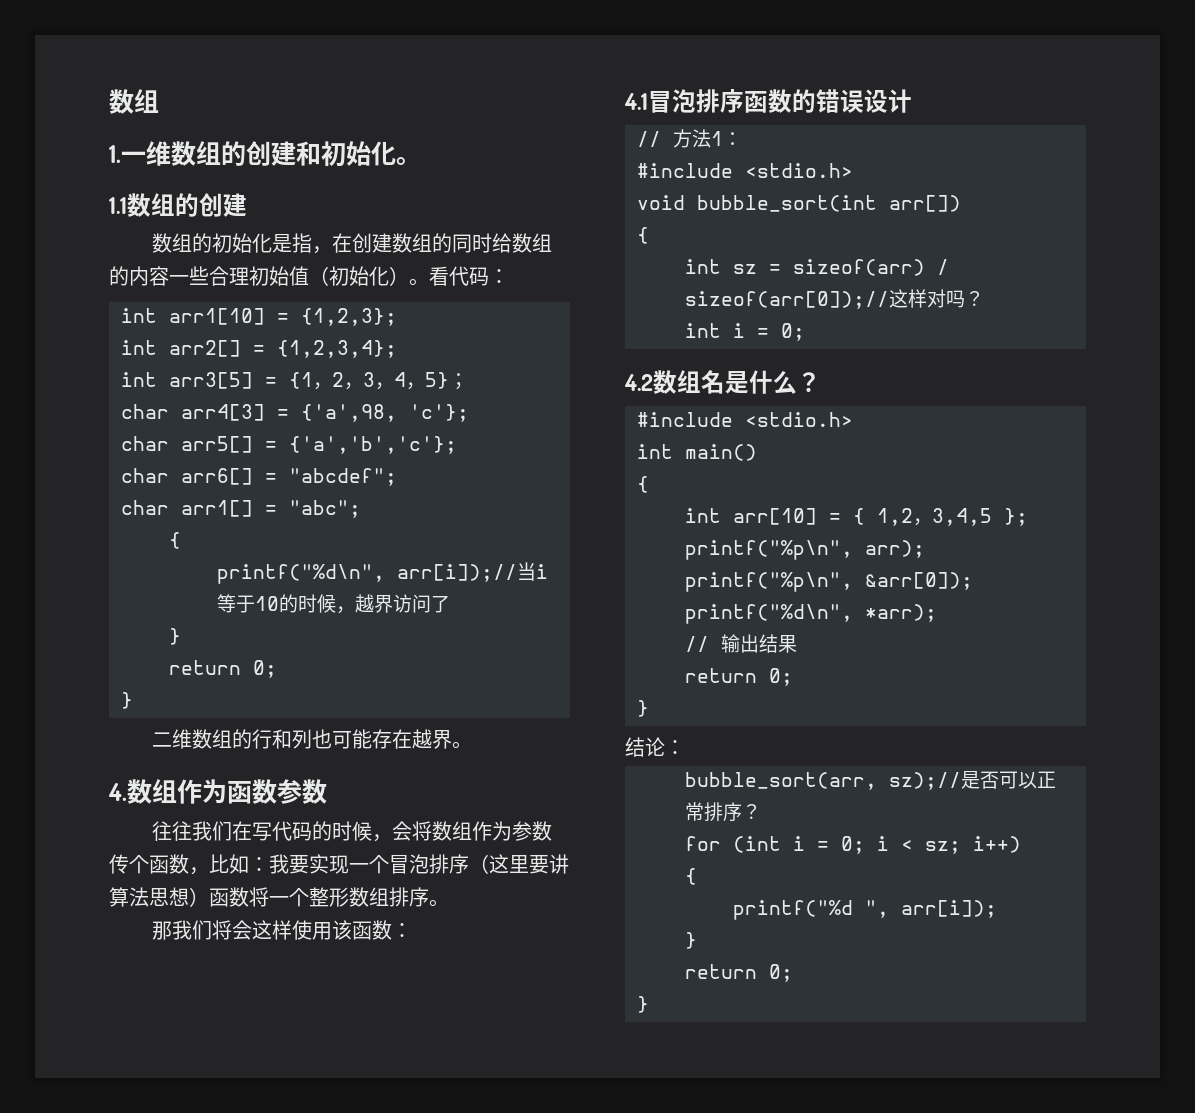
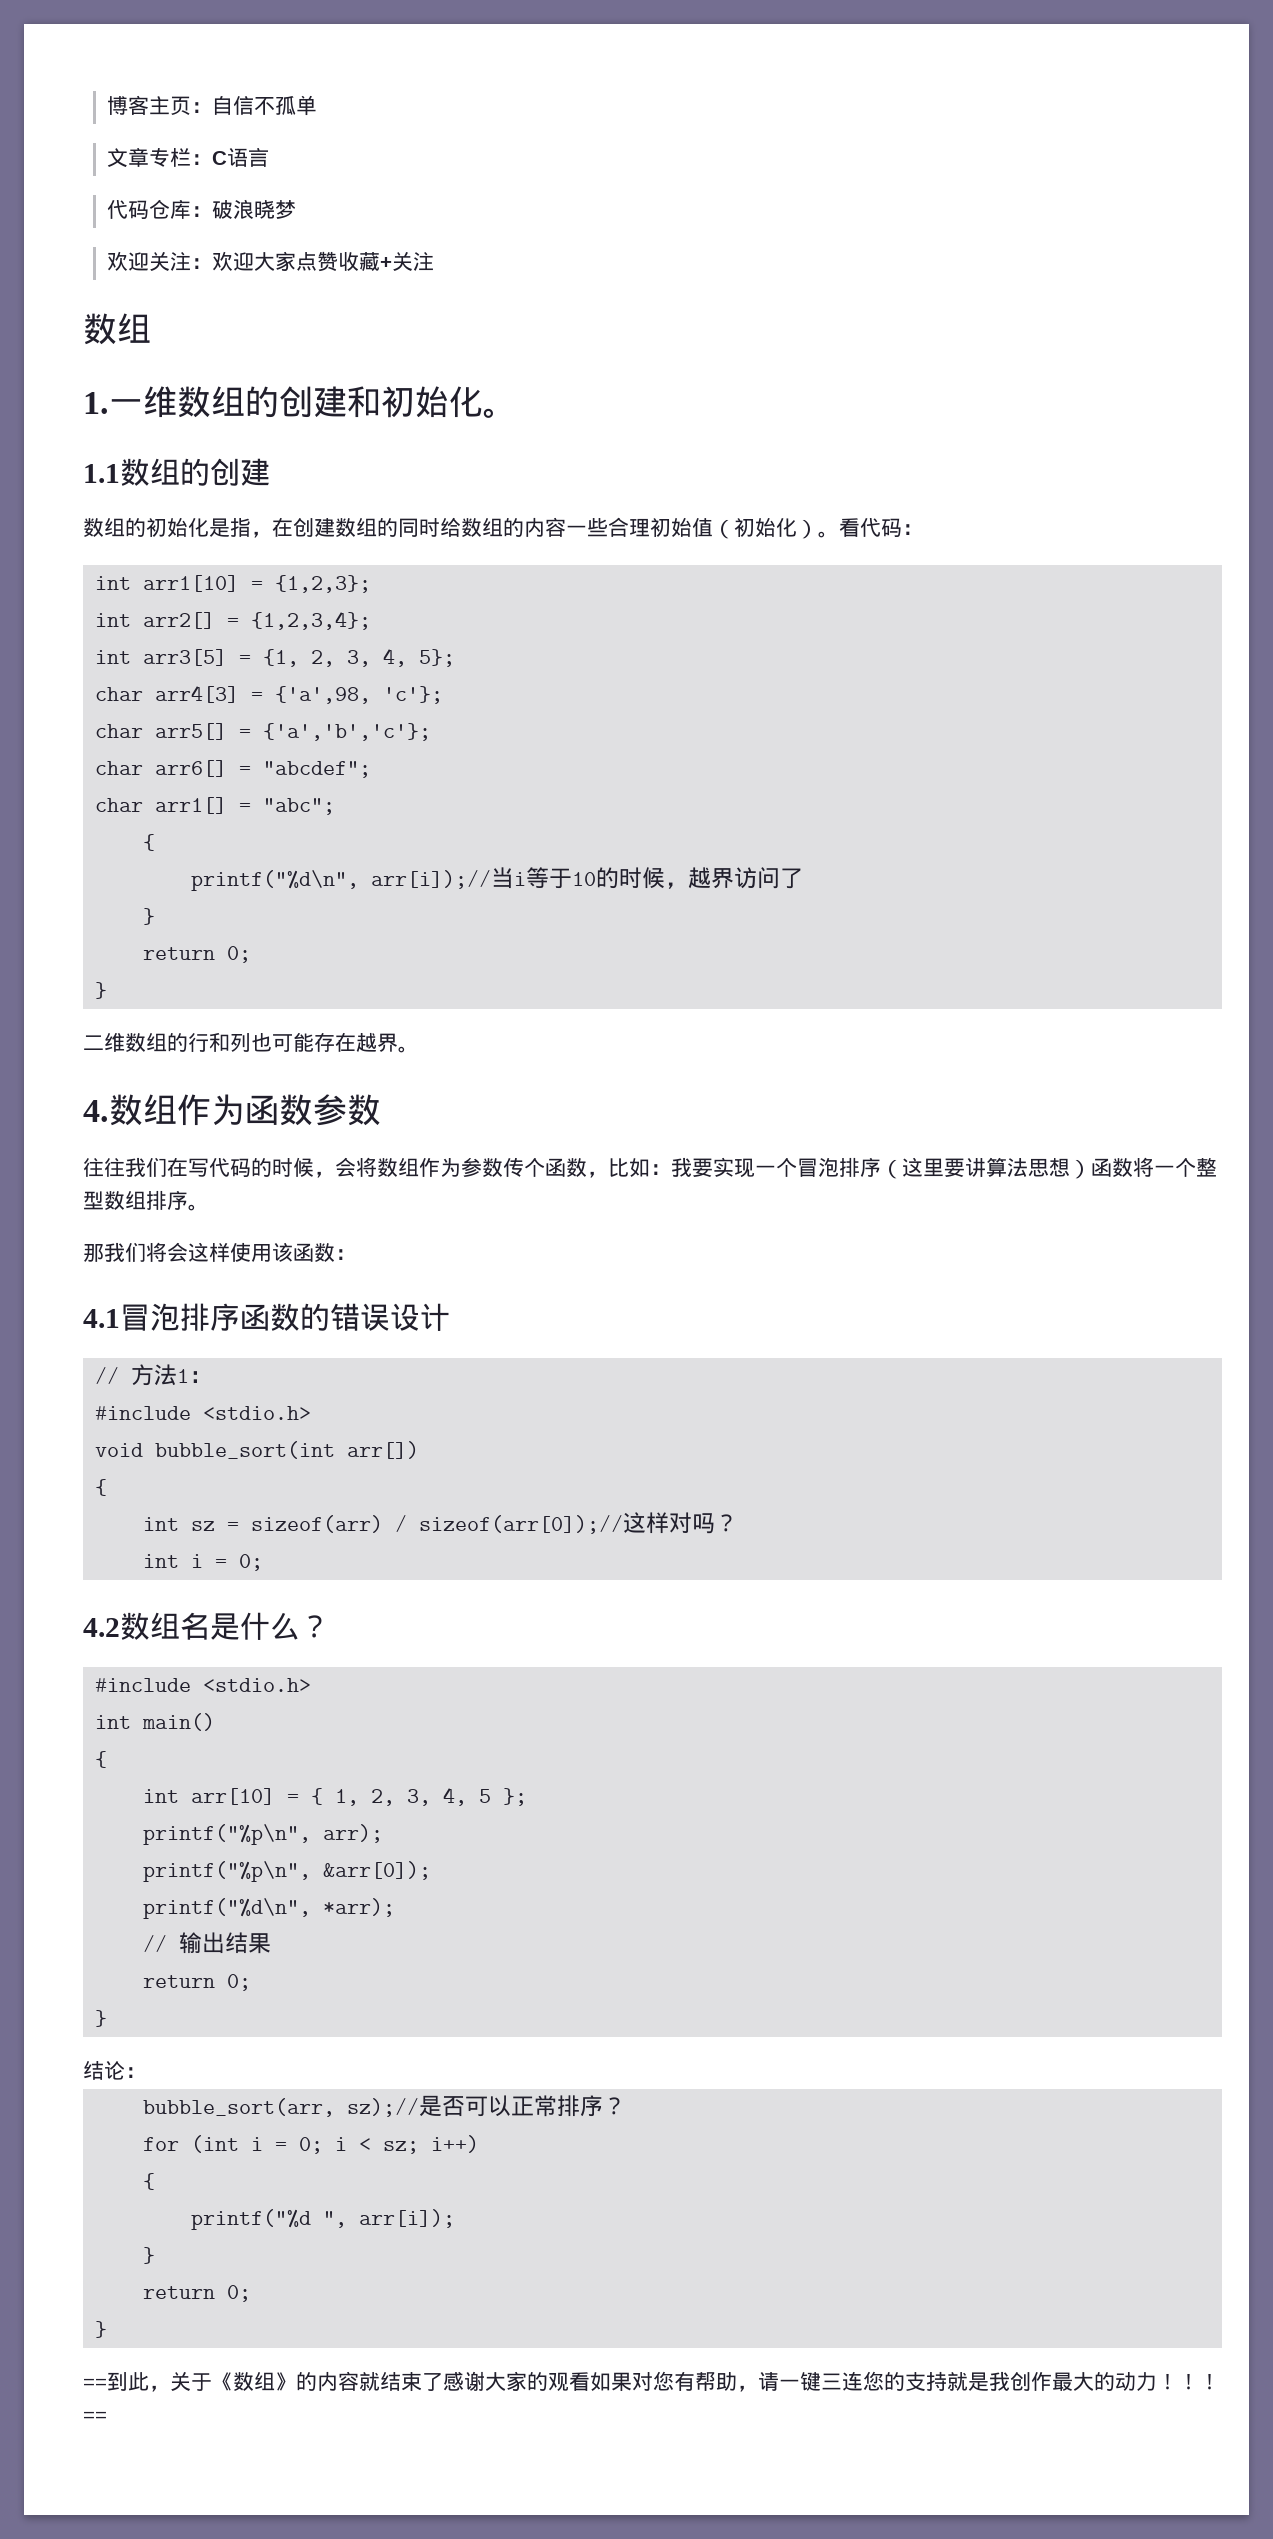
+ 博客主页：自信不孤单
+ 文章专栏：C语言
+ 代码仓库：破浪晓梦
+ 欢迎关注：欢迎大家点赞收藏+关注
- int arr3[5] = {1，2，3，4，5}；
+ int arr3[5] = {1, 2, 3, 4, 5};
- 往往我们在写代码的时候，会将数组作为参数传个函数，比如：我要实现一个冒泡排序（这里要讲算法思想）函数将一个整形数组排序。
+ 往往我们在写代码的时候，会将数组作为参数传个函数，比如：我要实现一个冒泡排序（这里要讲算法思想）函数将一个整型数组排序。
- int arr[10] = { 1,2，3,4,5 };
+ int arr[10] = { 1, 2, 3, 4, 5 };
+ ==到此，关于《数组》的内容就结束了感谢大家的观看如果对您有帮助，请一键三连您的支持就是我创作最大的动力！！！==

